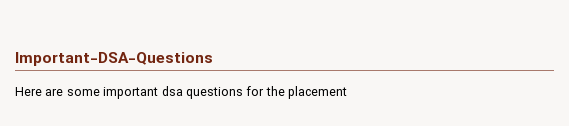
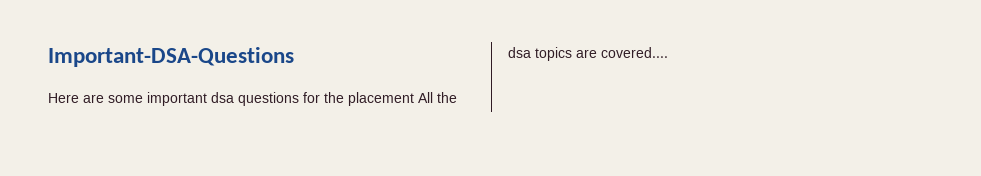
- Here are some important dsa questions for the placement
+ Here are some important dsa questions for the placement All the dsa topics are covered....

